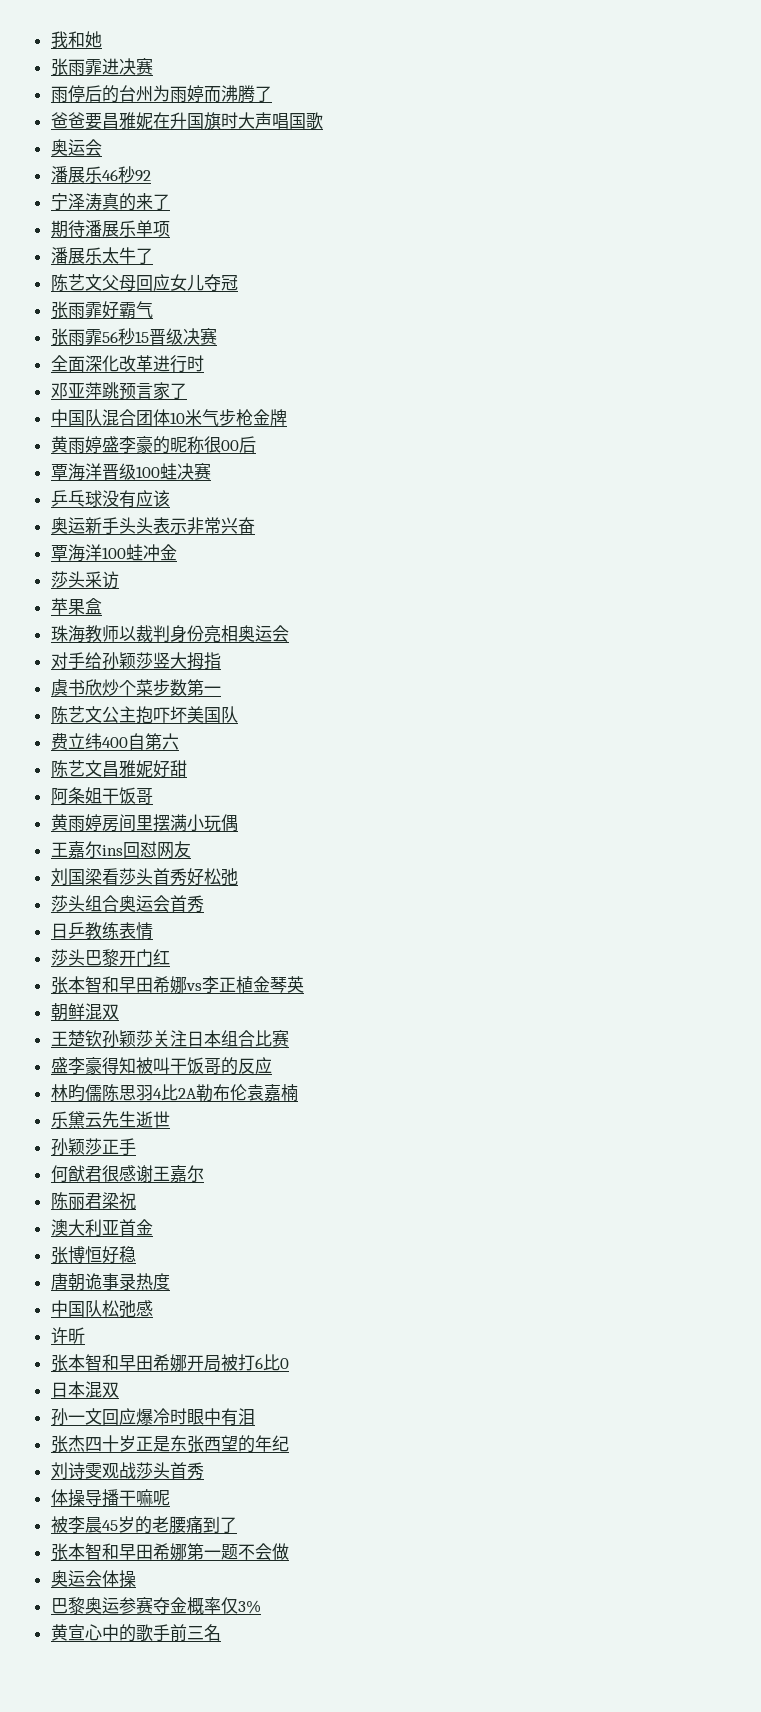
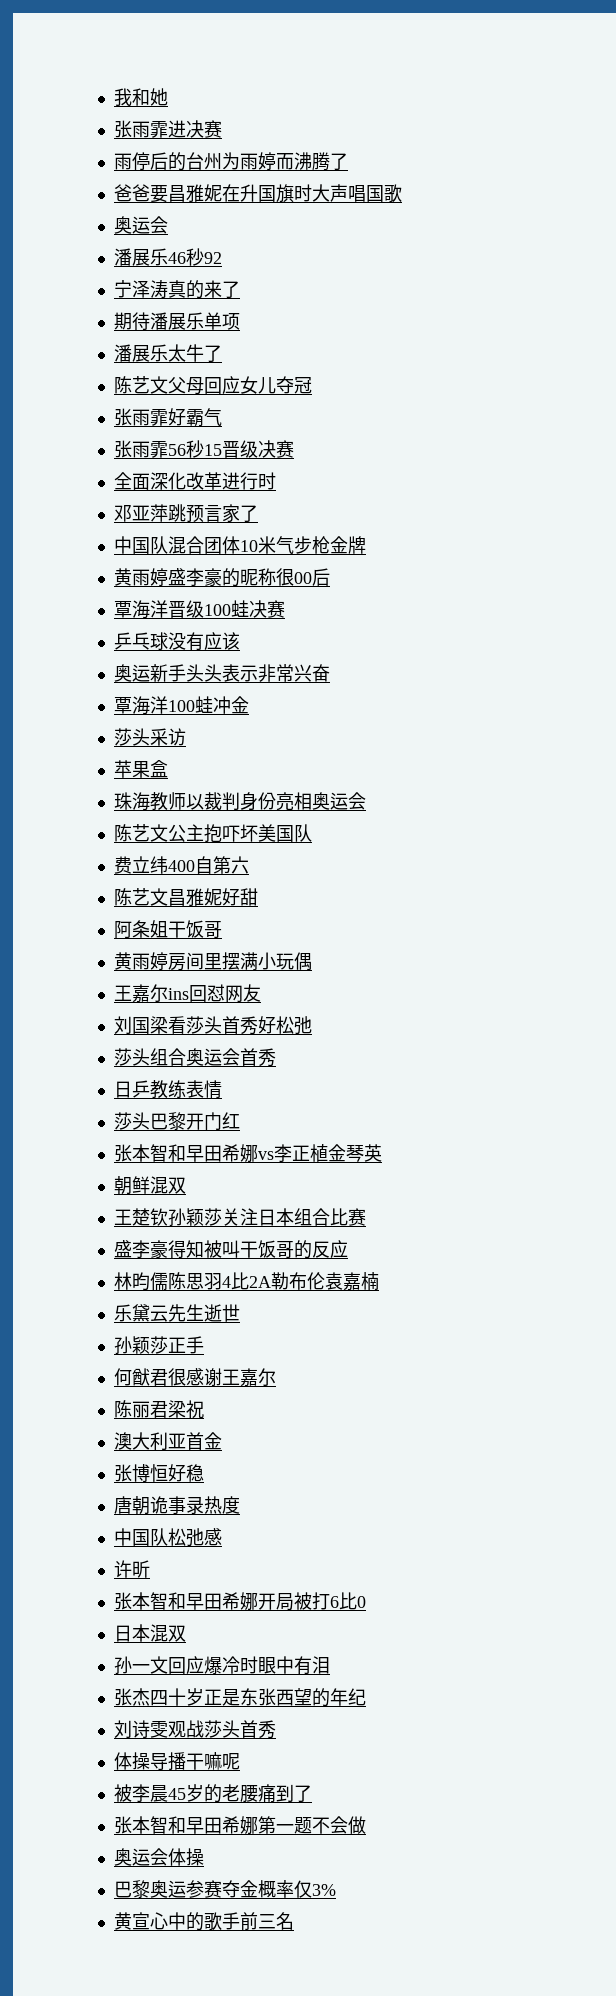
- 对手给孙颖莎竖大拇指
- 虞书欣炒个菜步数第一

